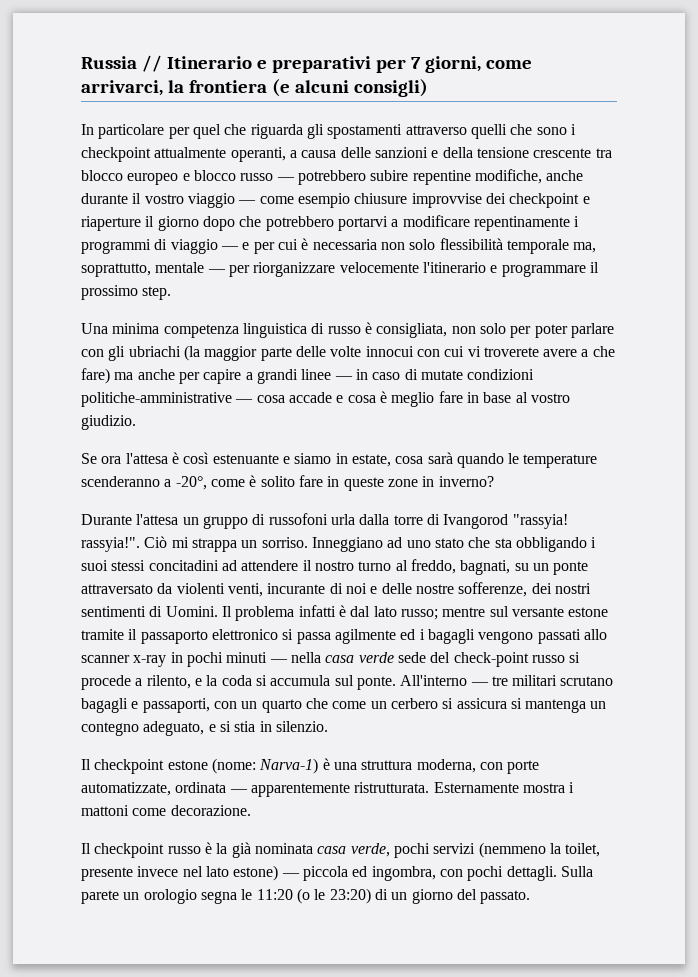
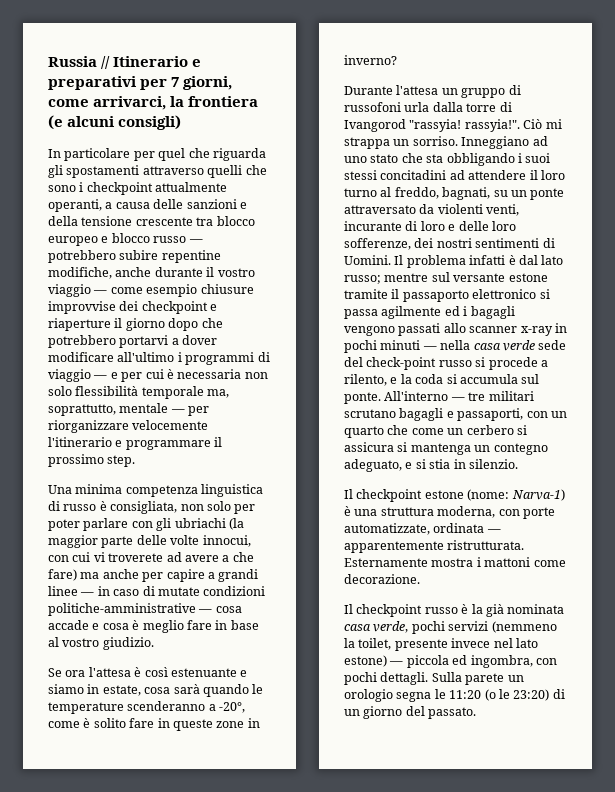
- In particolare per quel che riguarda gli spostamenti attraverso quelli che sono i checkpoint attualmente operanti, a causa delle sanzioni e della tensione crescente tra blocco europeo e blocco russo — potrebbero subire repentine modifiche, anche durante il vostro viaggio — come esempio chiusure improvvise dei checkpoint e riaperture il giorno dopo che potrebbero portarvi a modificare repentinamente i programmi di viaggio — e per cui è necessaria non solo flessibilità temporale ma, soprattutto, mentale — per riorganizzare velocemente l'itinerario e programmare il prossimo step.
+ In particolare per quel che riguarda gli spostamenti attraverso quelli che sono i checkpoint attualmente operanti, a causa delle sanzioni e della tensione crescente tra blocco europeo e blocco russo — potrebbero subire repentine modifiche, anche durante il vostro viaggio — come esempio chiusure improvvise dei checkpoint e riaperture il giorno dopo che potrebbero portarvi a dover modificare all'ultimo i programmi di viaggio — e per cui è necessaria non solo flessibilità temporale ma, soprattutto, mentale — per riorganizzare velocemente l'itinerario e programmare il prossimo step.
- Una minima competenza linguistica di russo è consigliata, non solo per poter parlare con gli ubriachi (la maggior parte delle volte innocui con cui vi troverete avere a che fare) ma anche per capire a grandi linee — in caso di mutate condizioni politiche-amministrative — cosa accade e cosa è meglio fare in base al vostro giudizio.
+ Una minima competenza linguistica di russo è consigliata, non solo per poter parlare con gli ubriachi (la maggior parte delle volte innocui, con cui vi troverete ad avere a che fare) ma anche per capire a grandi linee — in caso di mutate condizioni politiche-amministrative — cosa accade e cosa è meglio fare in base al vostro giudizio.
- Inneggiano ad uno stato che sta obbligando i suoi stessi concitadini ad attendere il nostro turno al freddo, bagnati, su un ponte attraversato da violenti venti, incurante di noi e delle nostre sofferenze, dei nostri sentimenti di Uomini.
+ Inneggiano ad uno stato che sta obbligando i suoi stessi concitadini ad attendere il loro turno al freddo, bagnati, su un ponte attraversato da violenti venti, incurante di loro e delle loro sofferenze, dei nostri sentimenti di Uomini.

